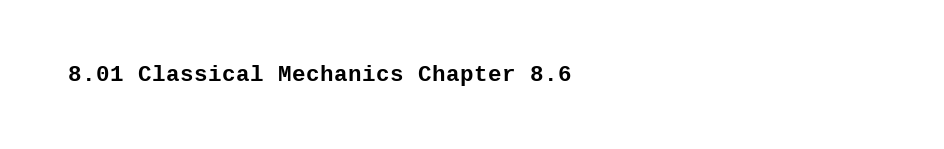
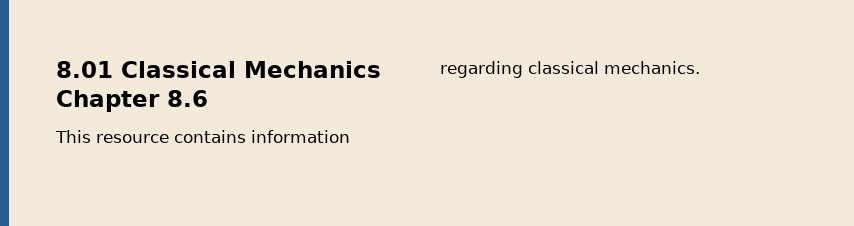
+ This resource contains information regarding classical mechanics.

